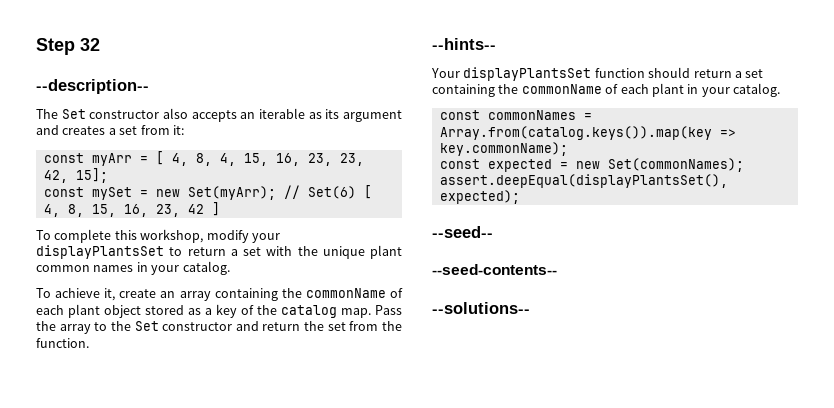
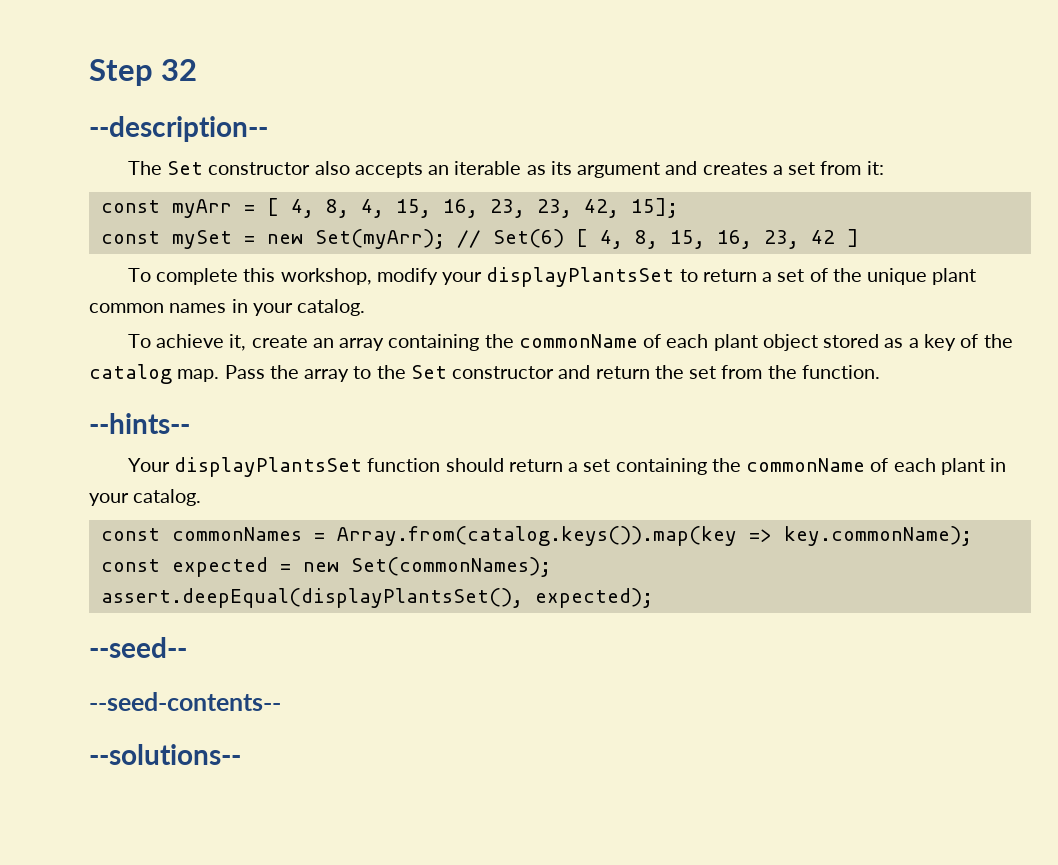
- To complete this workshop, modify your displayPlantsSet to return a set with the unique plant common names in your catalog.
+ To complete this workshop, modify your displayPlantsSet to return a set of the unique plant common names in your catalog.

